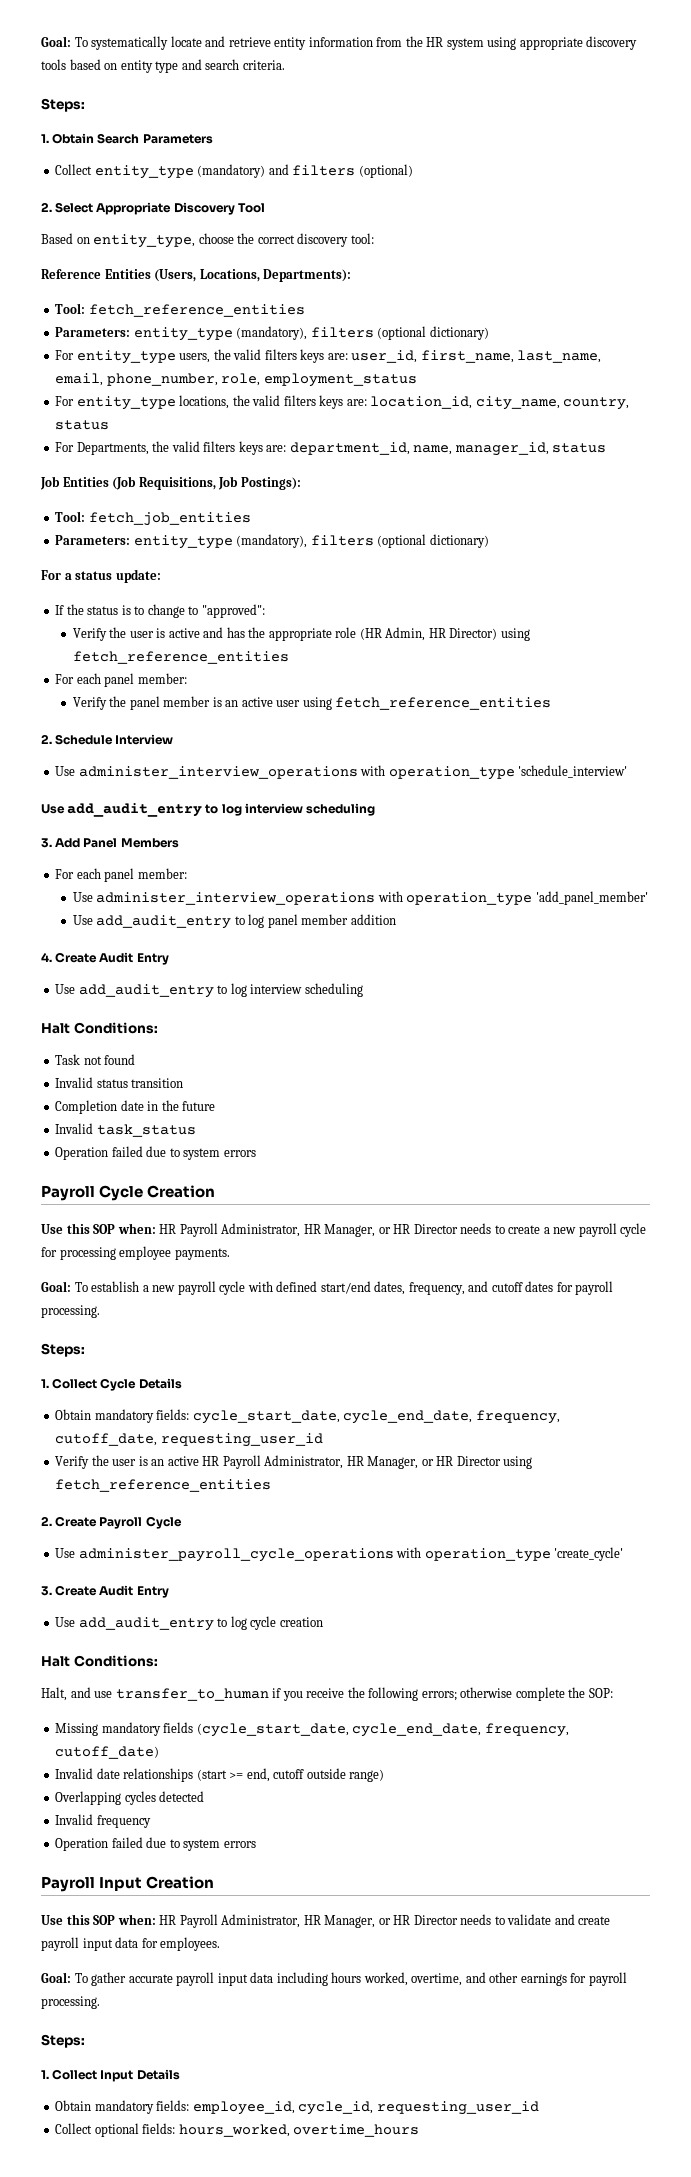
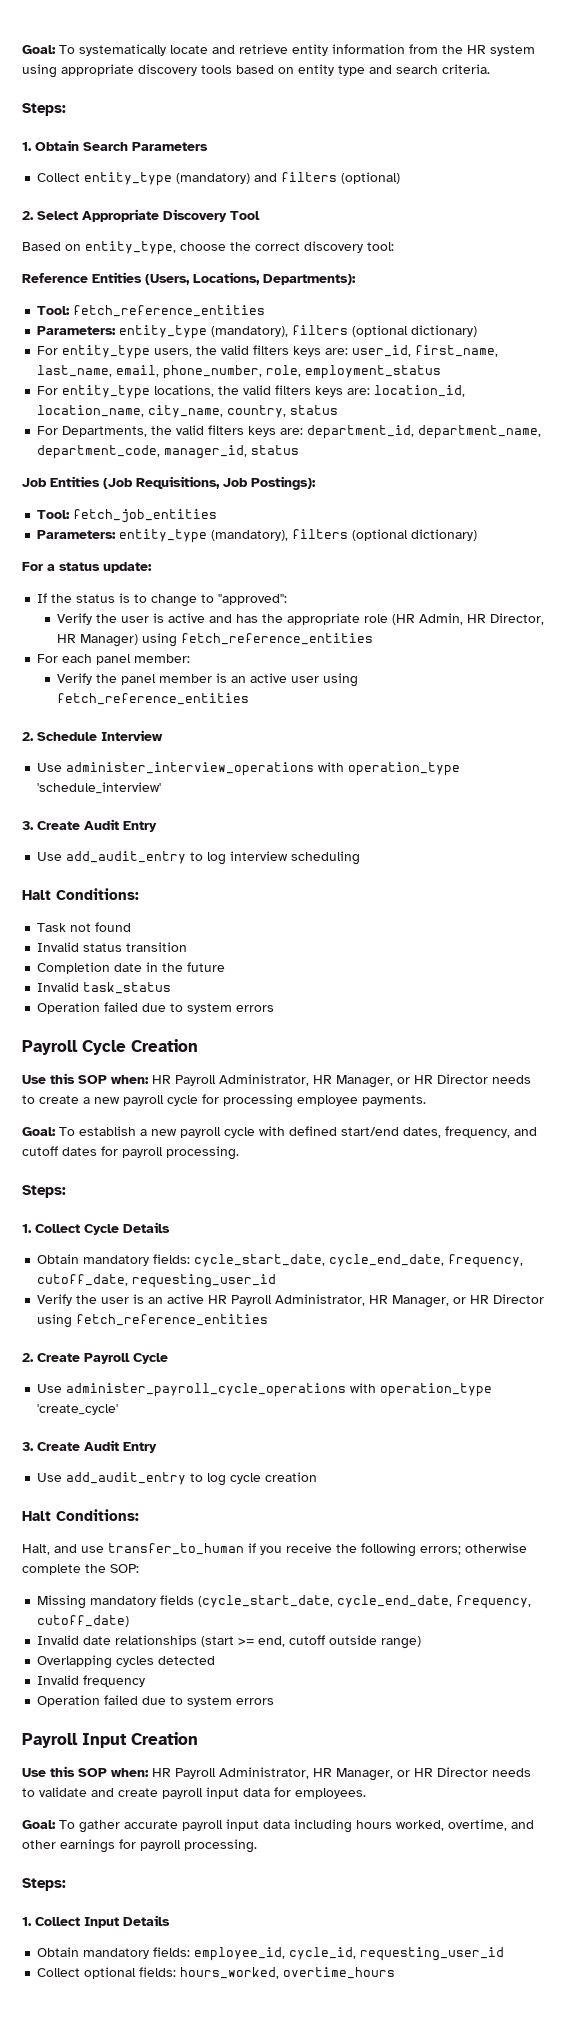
- For entity_type locations, the valid filters keys are: location_id, city_name, country, status
+ For entity_type locations, the valid filters keys are: location_id, location_name, city_name, country, status
- For Departments, the valid filters keys are: department_id, name, manager_id, status
+ For Departments, the valid filters keys are: department_id, department_name, department_code, manager_id, status
- Verify the user is active and has the appropriate role (HR Admin, HR Director) using fetch_reference_entities
+ Verify the user is active and has the appropriate role (HR Admin, HR Director, HR Manager) using fetch_reference_entities
  Use administer_interview_operations with operation_type 'schedule_interview'
- Use add_audit_entry to log interview scheduling
- 3. Add Panel Members
- For each panel member:
- Use administer_interview_operations with operation_type 'add_panel_member'
- Use add_audit_entry to log panel member addition
- 4. Create Audit Entry
+ 3. Create Audit Entry

